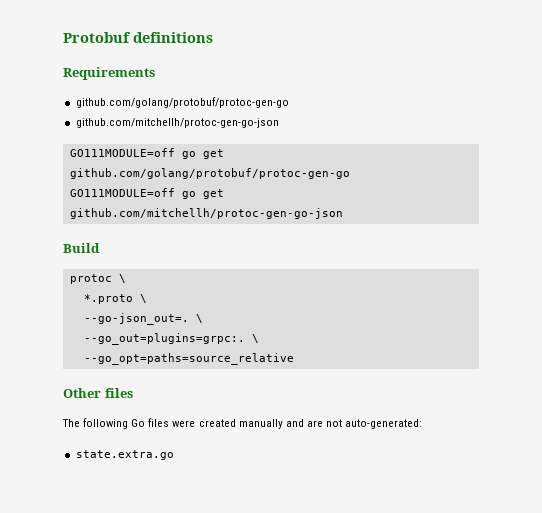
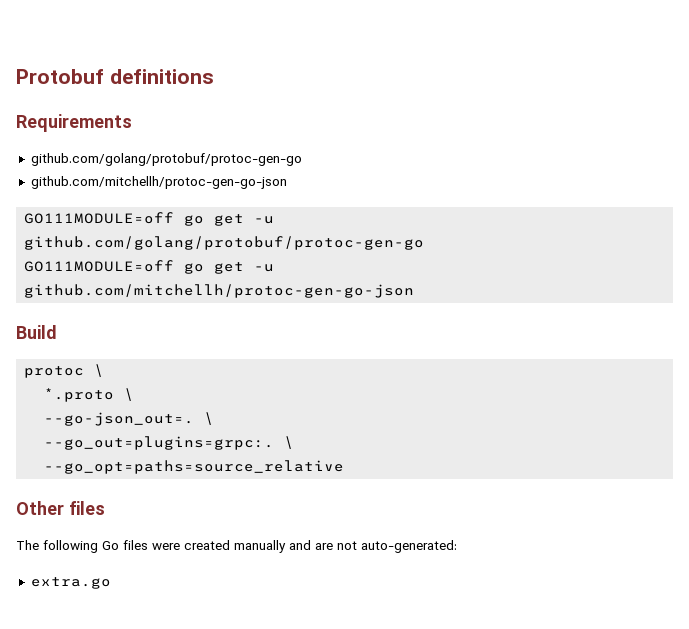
- GO111MODULE=off go get github.com/golang/protobuf/protoc-gen-go
+ GO111MODULE=off go get -u github.com/golang/protobuf/protoc-gen-go
- GO111MODULE=off go get github.com/mitchellh/protoc-gen-go-json
+ GO111MODULE=off go get -u github.com/mitchellh/protoc-gen-go-json
- state.extra.go
+ extra.go

